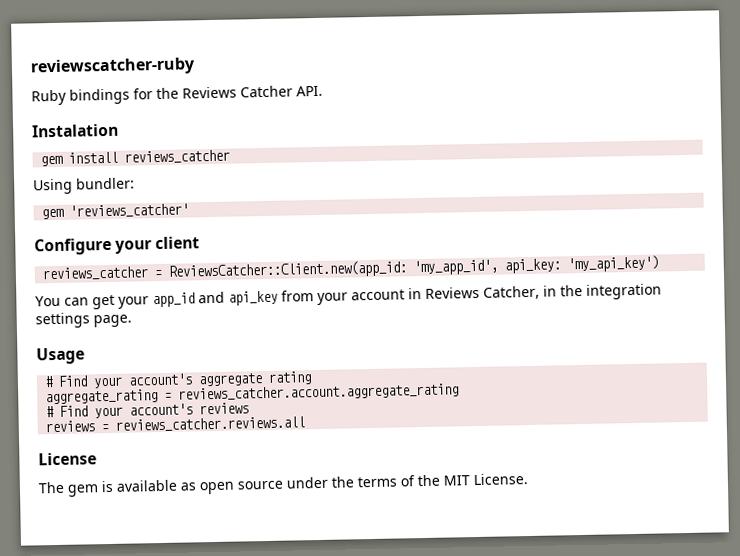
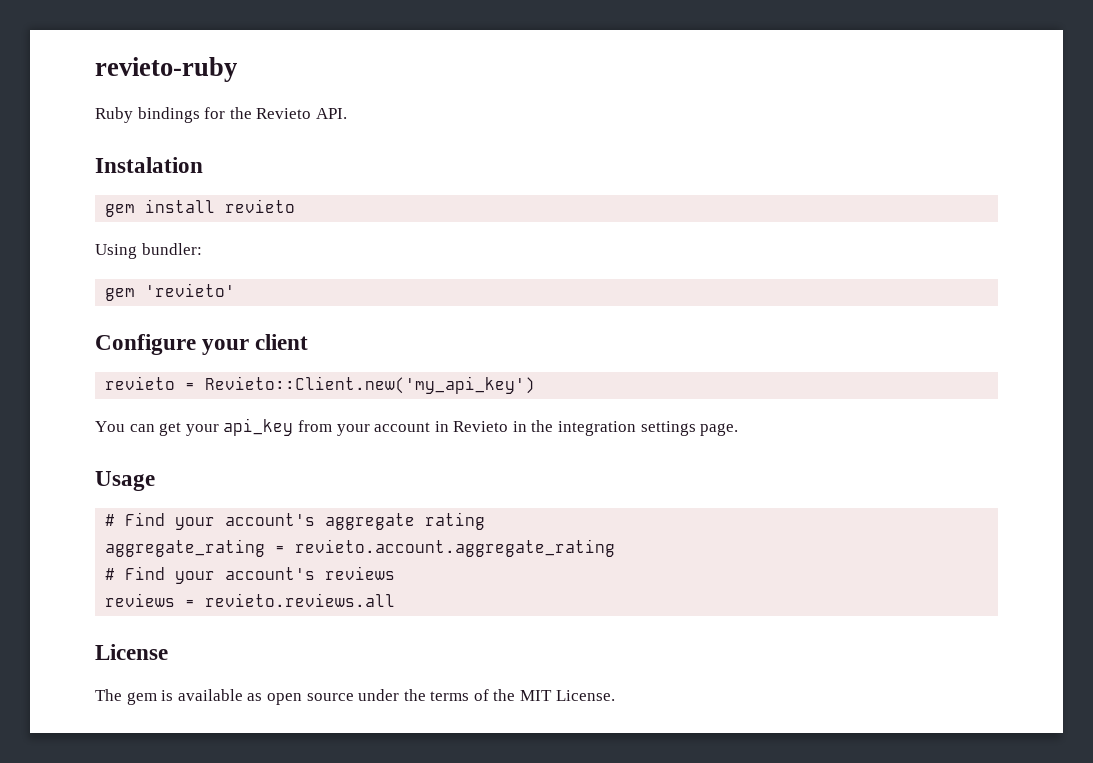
- reviewscatcher-ruby
+ revieto-ruby
- Ruby bindings for the Reviews Catcher API.
+ Ruby bindings for the Revieto API.
- gem install reviews_catcher
+ gem install revieto
- gem 'reviews_catcher'
+ gem 'revieto'
- reviews_catcher = ReviewsCatcher::Client.new(app_id: 'my_app_id', api_key: 'my_api_key')
+ revieto = Revieto::Client.new('my_api_key')
- You can get your app_id and api_key from your account in Reviews Catcher, in the integration settings page.
+ You can get your api_key from your account in Revieto in the integration settings page.
- aggregate_rating = reviews_catcher.account.aggregate_rating
+ aggregate_rating = revieto.account.aggregate_rating
- reviews = reviews_catcher.reviews.all
+ reviews = revieto.reviews.all

